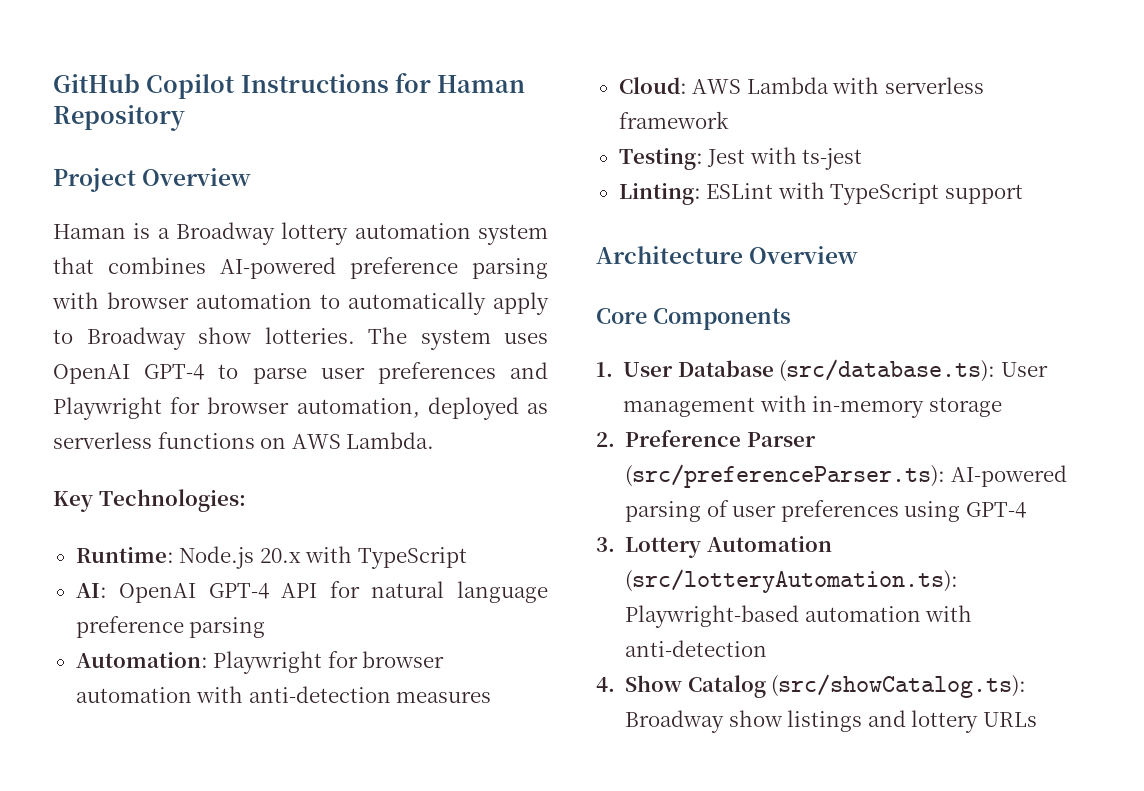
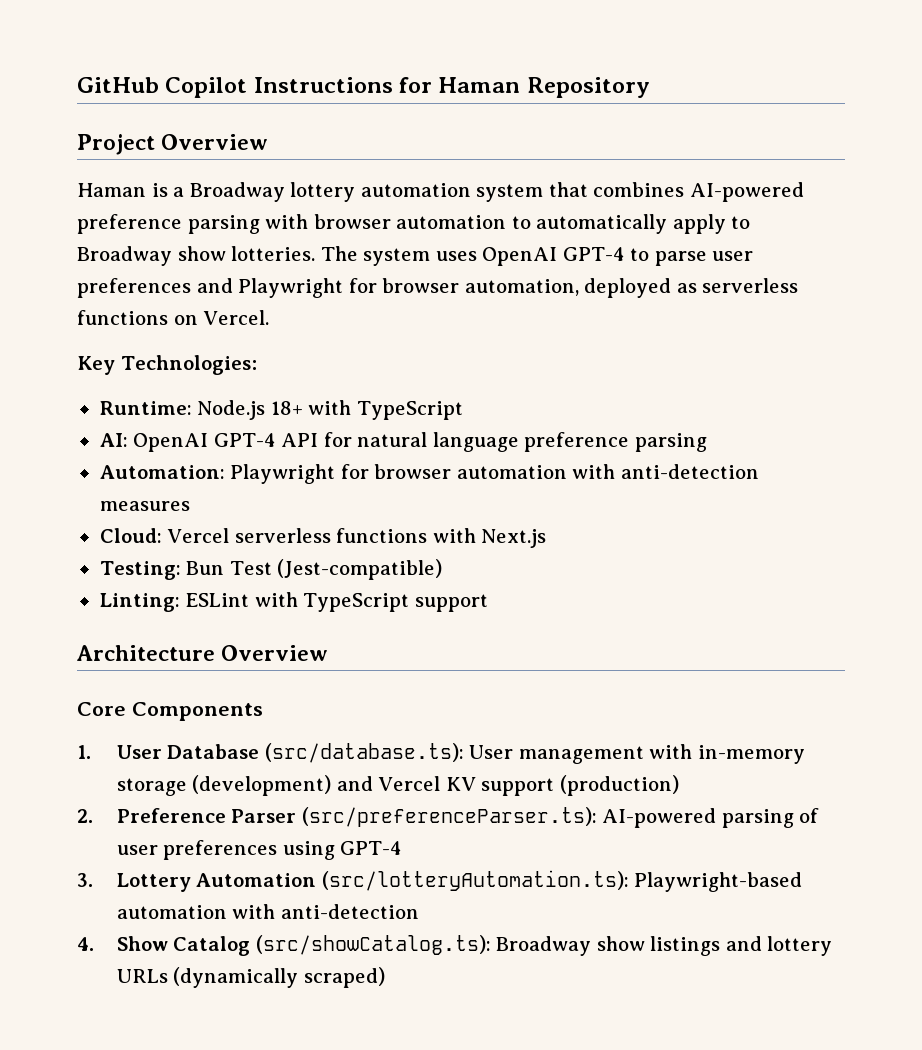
- The system uses OpenAI GPT-4 to parse user preferences and Playwright for browser automation, deployed as serverless functions on AWS Lambda.
+ The system uses OpenAI GPT-4 to parse user preferences and Playwright for browser automation, deployed as serverless functions on Vercel.
- Runtime: Node.js 20.x with TypeScript
+ Runtime: Node.js 18+ with TypeScript
- Cloud: AWS Lambda with serverless framework
- Testing: Jest with ts-jest
+ Cloud: Vercel serverless functions with Next.js
+ Testing: Bun Test (Jest-compatible)
- 1. User Database (src/database.ts): User management with in-memory storage
+ 1. User Database (src/database.ts): User management with in-memory storage (development) and Vercel KV support (production)
- 4. Show Catalog (src/showCatalog.ts): Broadway show listings and lottery URLs
+ 4. Show Catalog (src/showCatalog.ts): Broadway show listings and lottery URLs (dynamically scraped)

